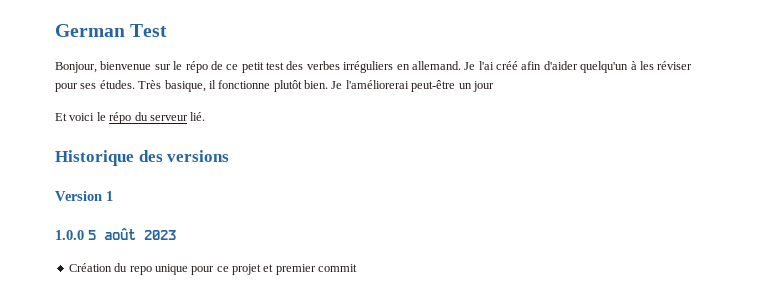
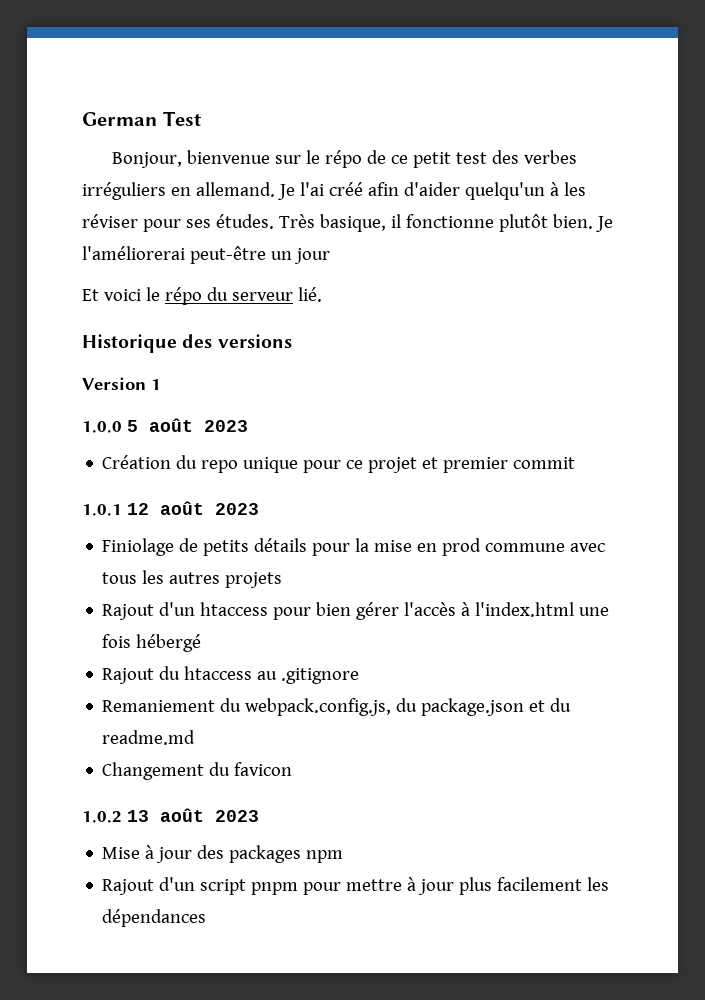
+ 1.0.1 12 août 2023
+ Finiolage de petits détails pour la mise en prod commune avec tous les autres projets
+ Rajout d'un htaccess pour bien gérer l'accès à l'index.html une fois hébergé
+ Rajout du htaccess au .gitignore
+ Remaniement du webpack.config.js, du package.json et du readme.md
+ Changement du favicon
+ 1.0.2 13 août 2023
+ Mise à jour des packages npm
+ Rajout d'un script pnpm pour mettre à jour plus facilement les dépendances

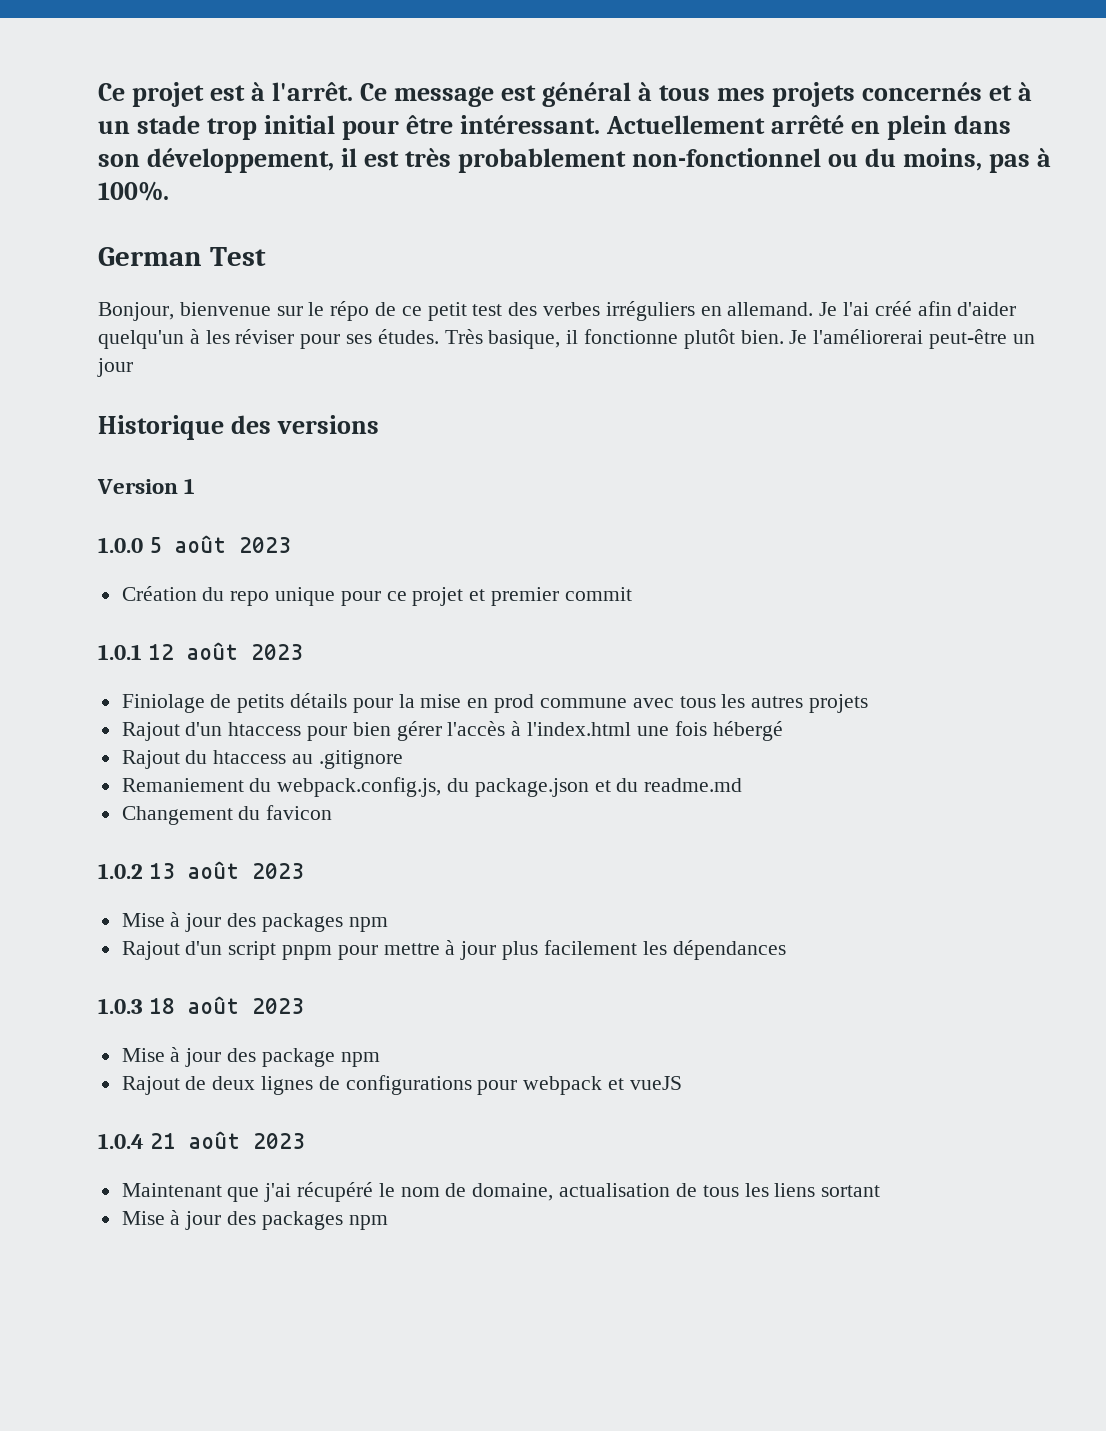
+ Ce projet est à l'arrêt. Ce message est général à tous mes projets concernés et à un stade trop initial pour être intéressant. Actuellement arrêté en plein dans son développement, il est très probablement non-fonctionnel ou du moins, pas à 100%.
- Et voici le répo du serveur lié.
+ 1.0.3 18 août 2023
+ Mise à jour des package npm
+ Rajout de deux lignes de configurations pour webpack et vueJS
+ 1.0.4 21 août 2023
+ Maintenant que j'ai récupéré le nom de domaine, actualisation de tous les liens sortant
+ Mise à jour des packages npm

